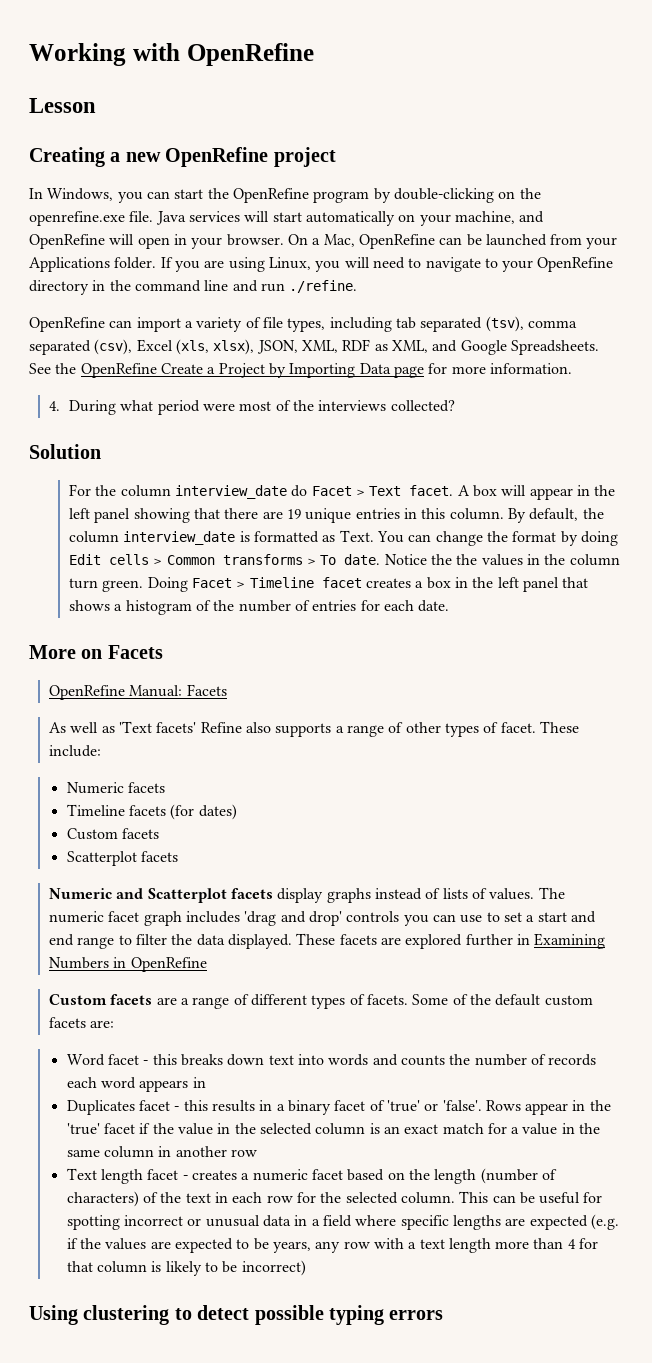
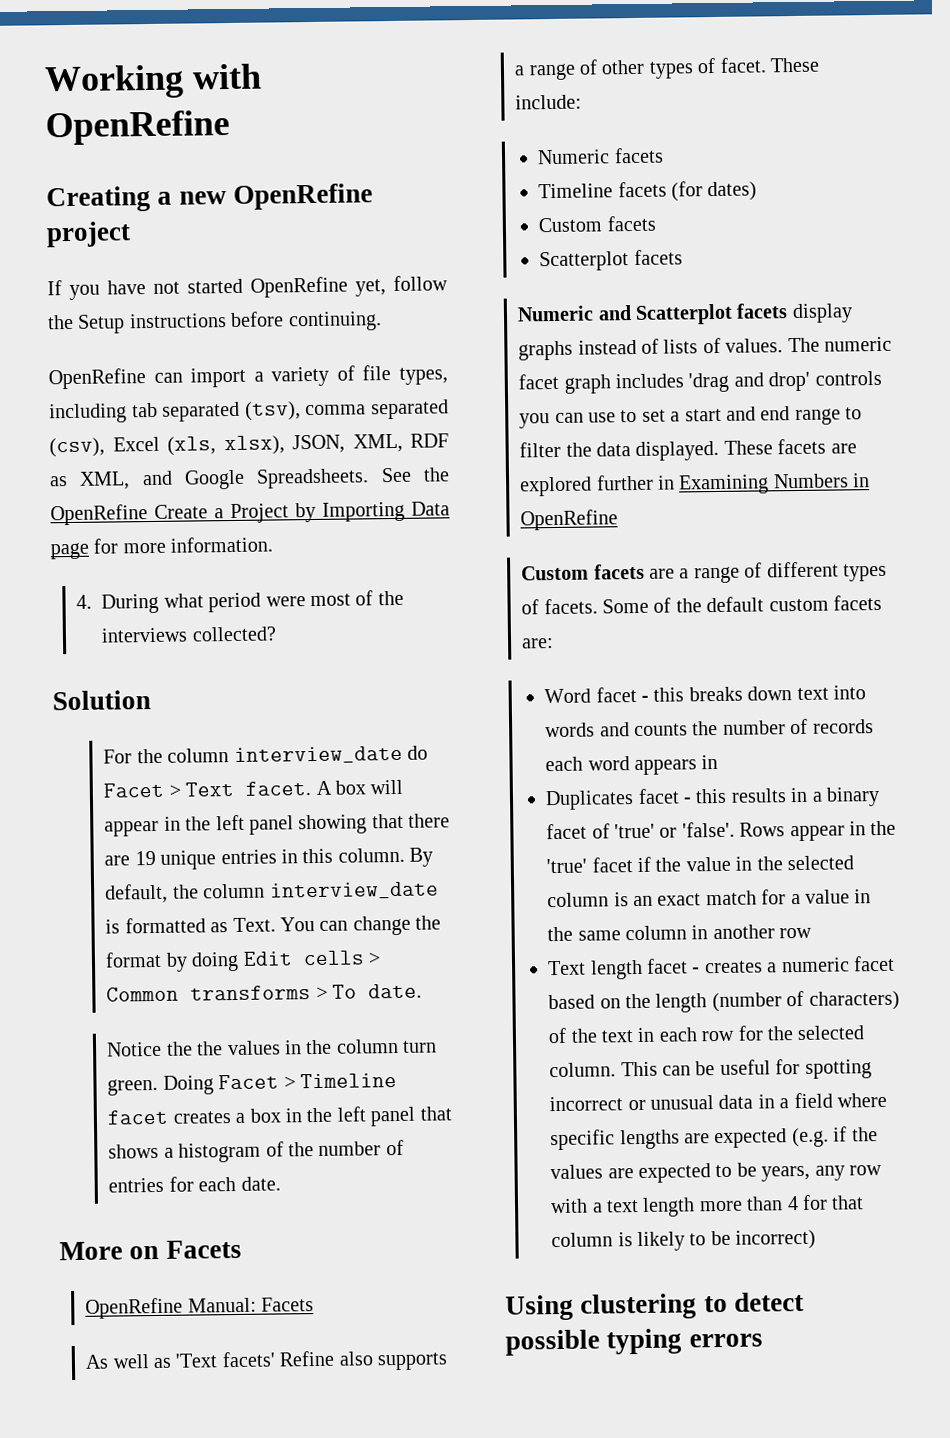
- Lesson
- In Windows, you can start the OpenRefine program by double-clicking on the openrefine.exe file. Java services will start automatically on your machine, and OpenRefine will open in your browser. On a Mac, OpenRefine can be launched from your Applications folder. If you are using Linux, you will need to navigate to your OpenRefine directory in the command line and run ./refine.
+ If you have not started OpenRefine yet, follow the Setup instructions before continuing.
- You can change the format by doing Edit cells > Common transforms > To date. Notice the the values in the column turn green.
+ You can change the format by doing Edit cells > Common transforms > To date.
+ Notice the the values in the column turn green.

